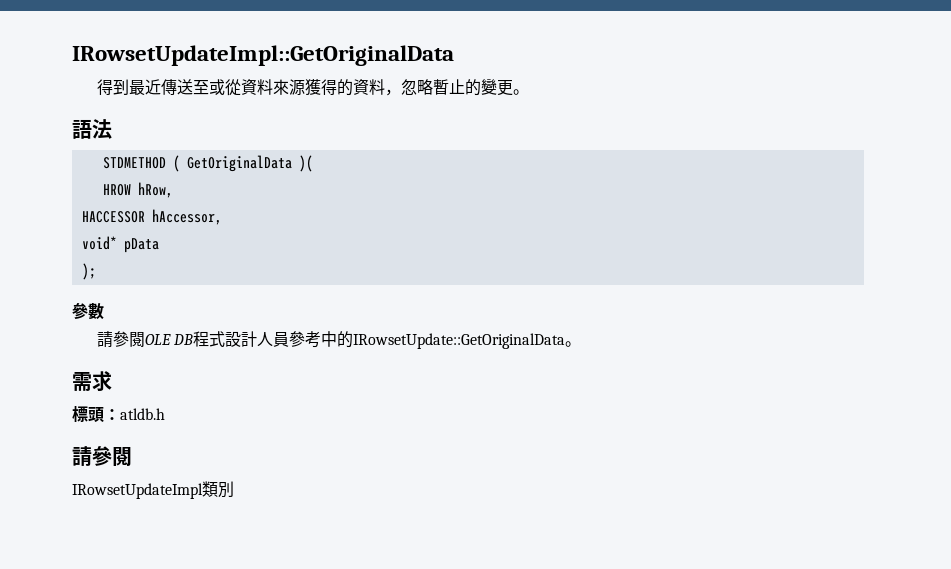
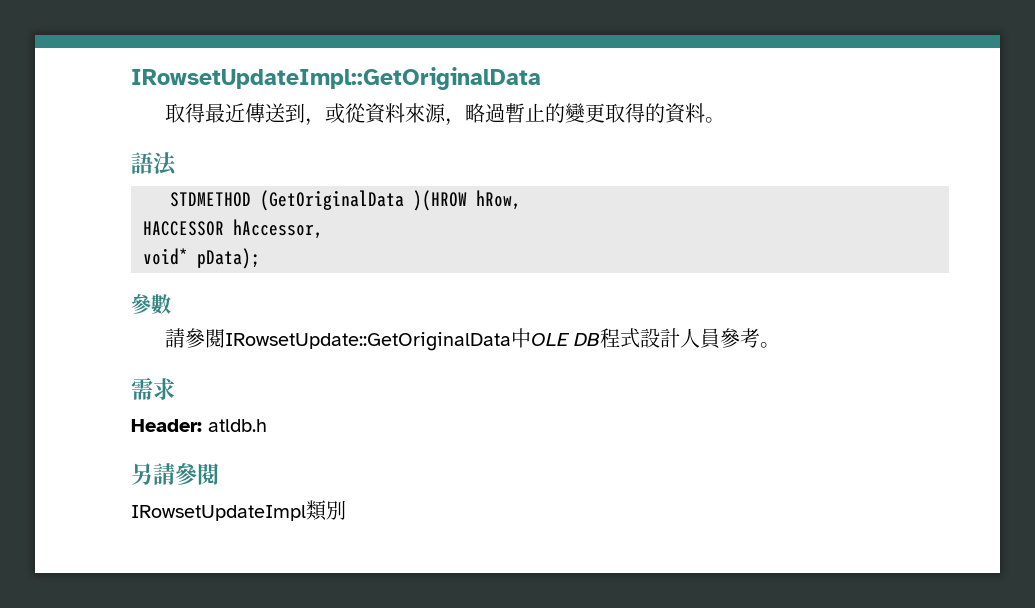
- 得到最近傳送至或從資料來源獲得的資料，忽略暫止的變更。
+ 取得最近傳送到，或從資料來源，略過暫止的變更取得的資料。
- STDMETHOD ( GetOriginalData )(
- HROW hRow,
+ STDMETHOD (GetOriginalData )(HROW hRow,
- void* pData
- );
+ void* pData);
- 請參閱OLE DB程式設計人員參考中的IRowsetUpdate::GetOriginalData。
+ 請參閱IRowsetUpdate::GetOriginalData中OLE DB程式設計人員參考。
- 標頭：atldb.h
- 請參閱
+ Header: atldb.h
+ 另請參閱

